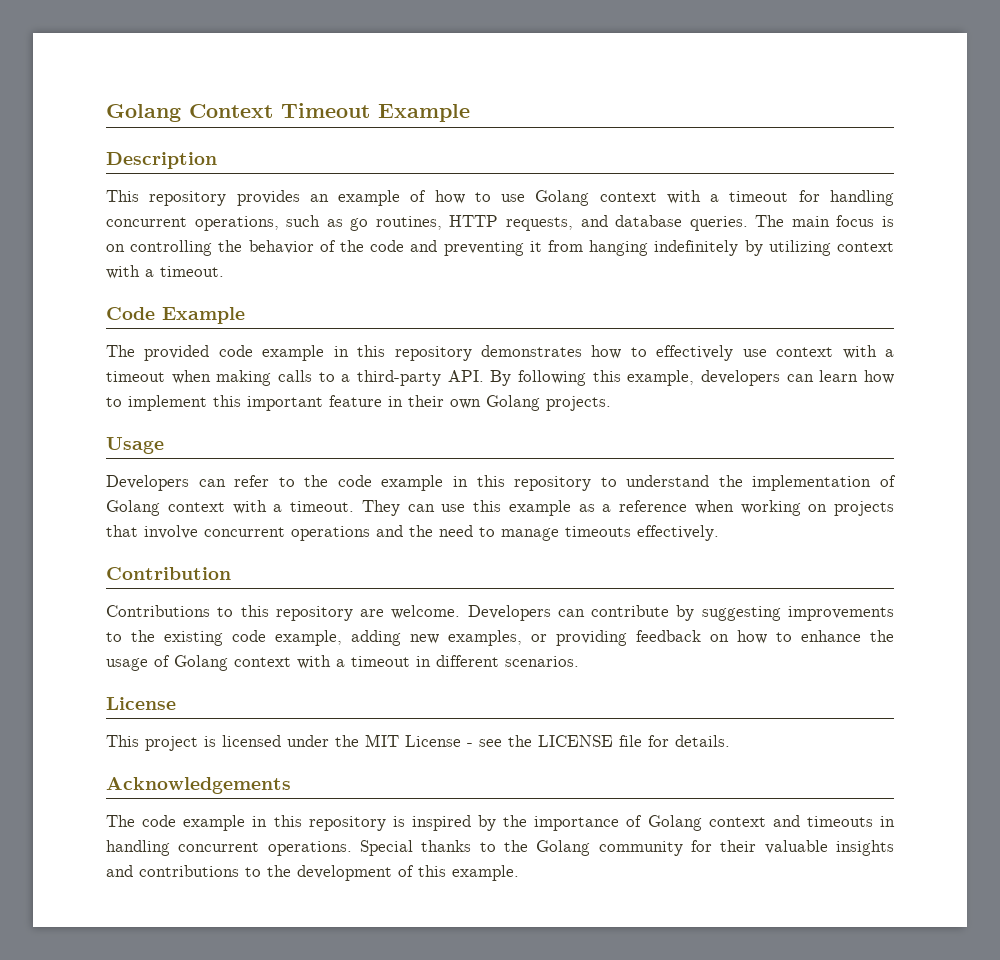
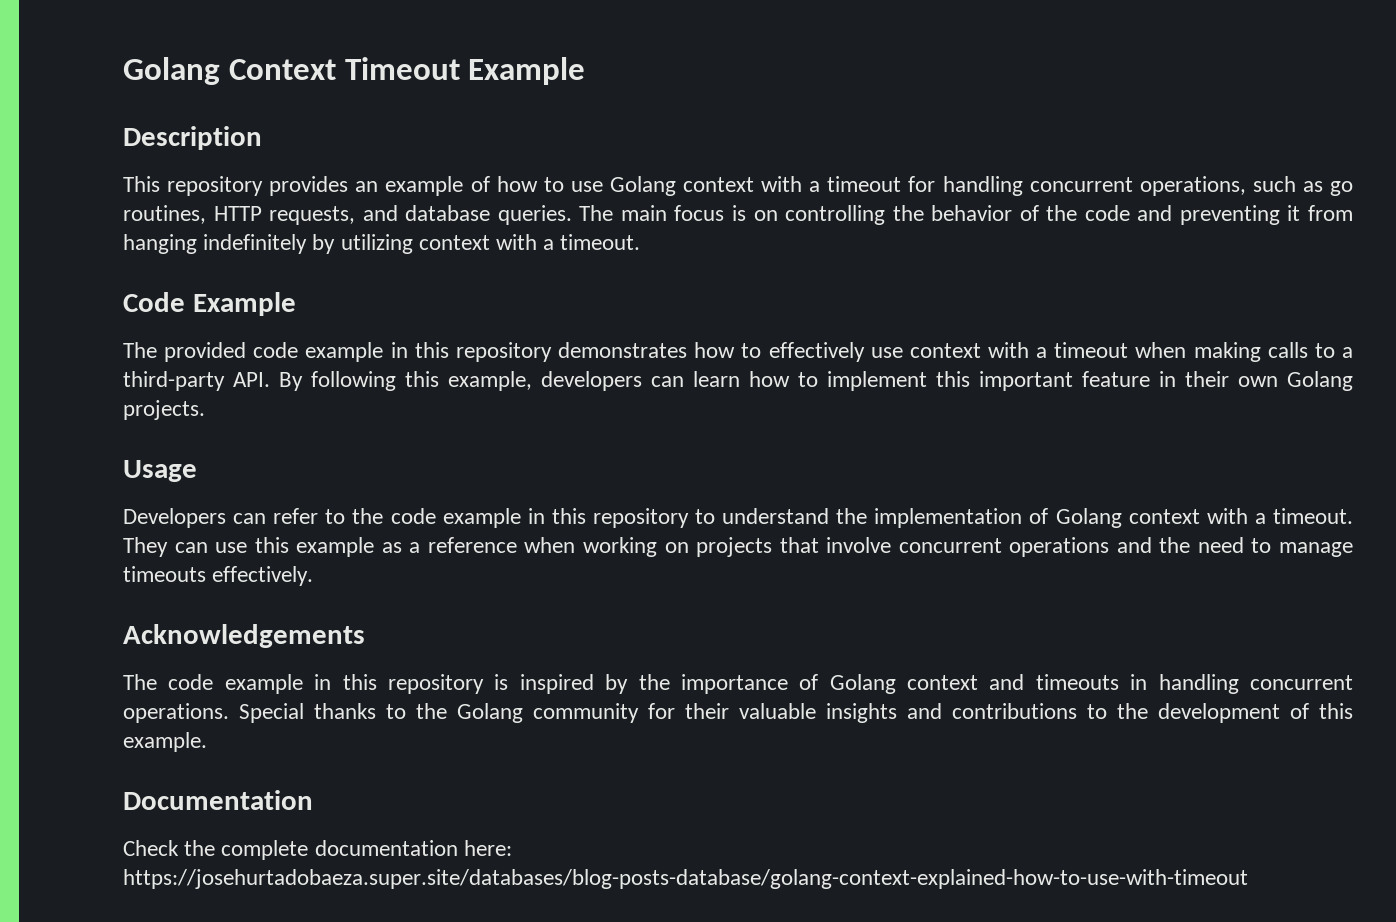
- Contribution
- Contributions to this repository are welcome. Developers can contribute by suggesting improvements to the existing code example, adding new examples, or providing feedback on how to enhance the usage of Golang context with a timeout in different scenarios.
- License
- This project is licensed under the MIT License - see the LICENSE file for details.
+ Documentation
+ Check the complete documentation here: https://josehurtadobaeza.super.site/databases/blog-posts-database/golang-context-explained-how-to-use-with-timeout

